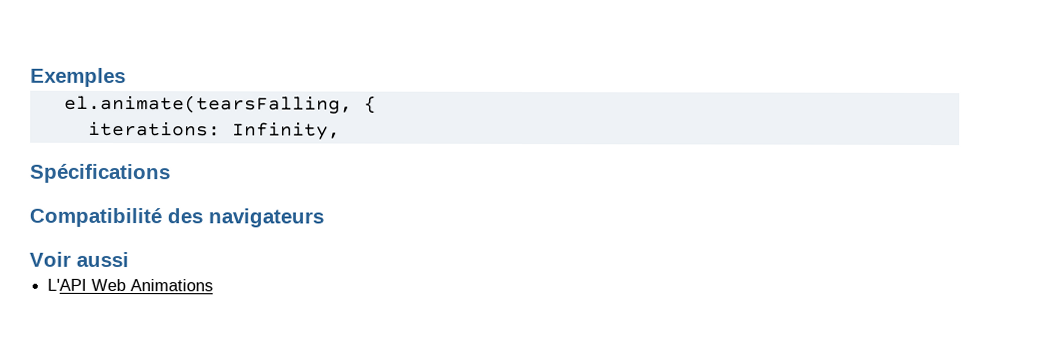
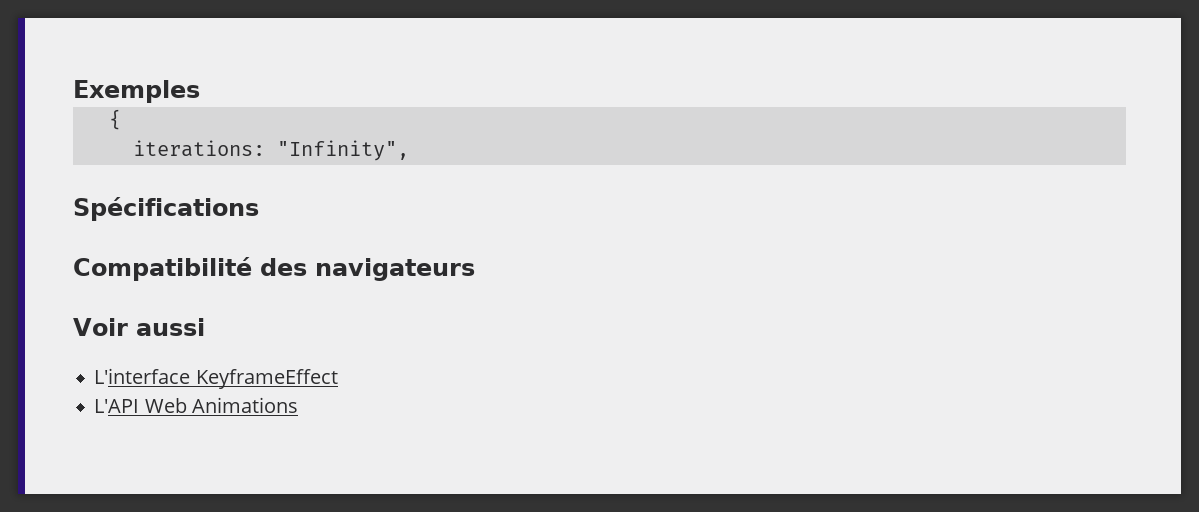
- el.animate(tearsFalling, {
+ {
- iterations: Infinity,
+ iterations: "Infinity",
+ L'interface KeyframeEffect

